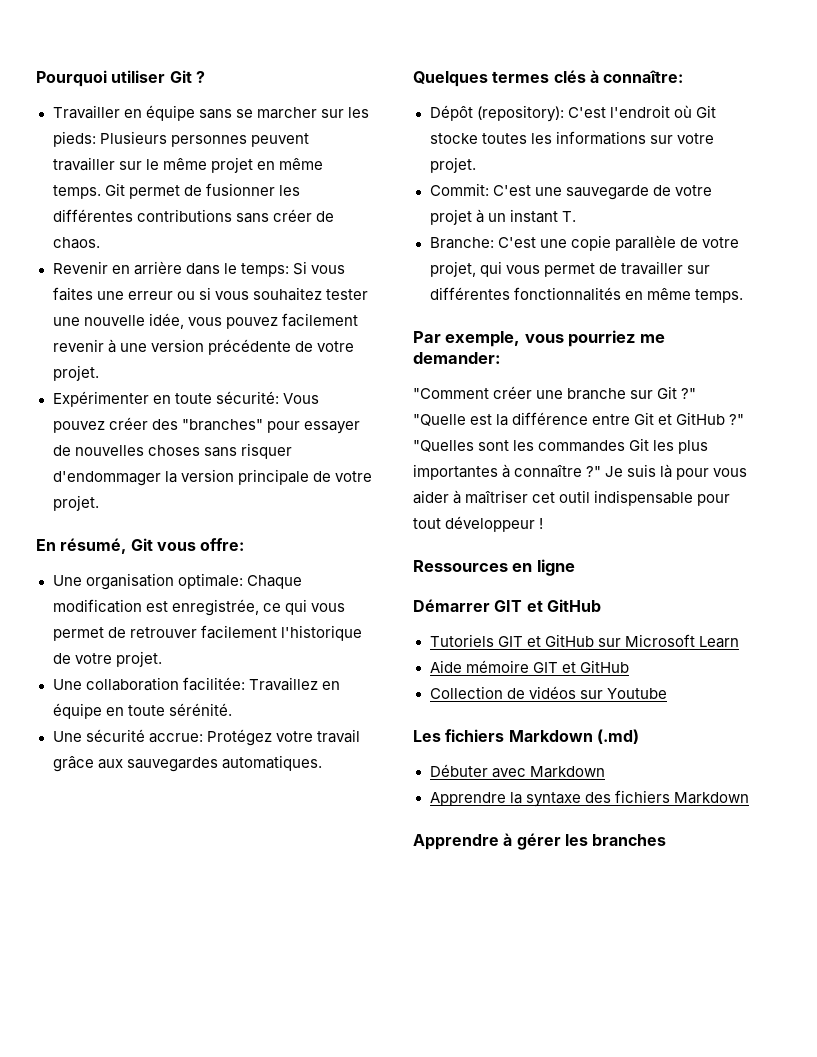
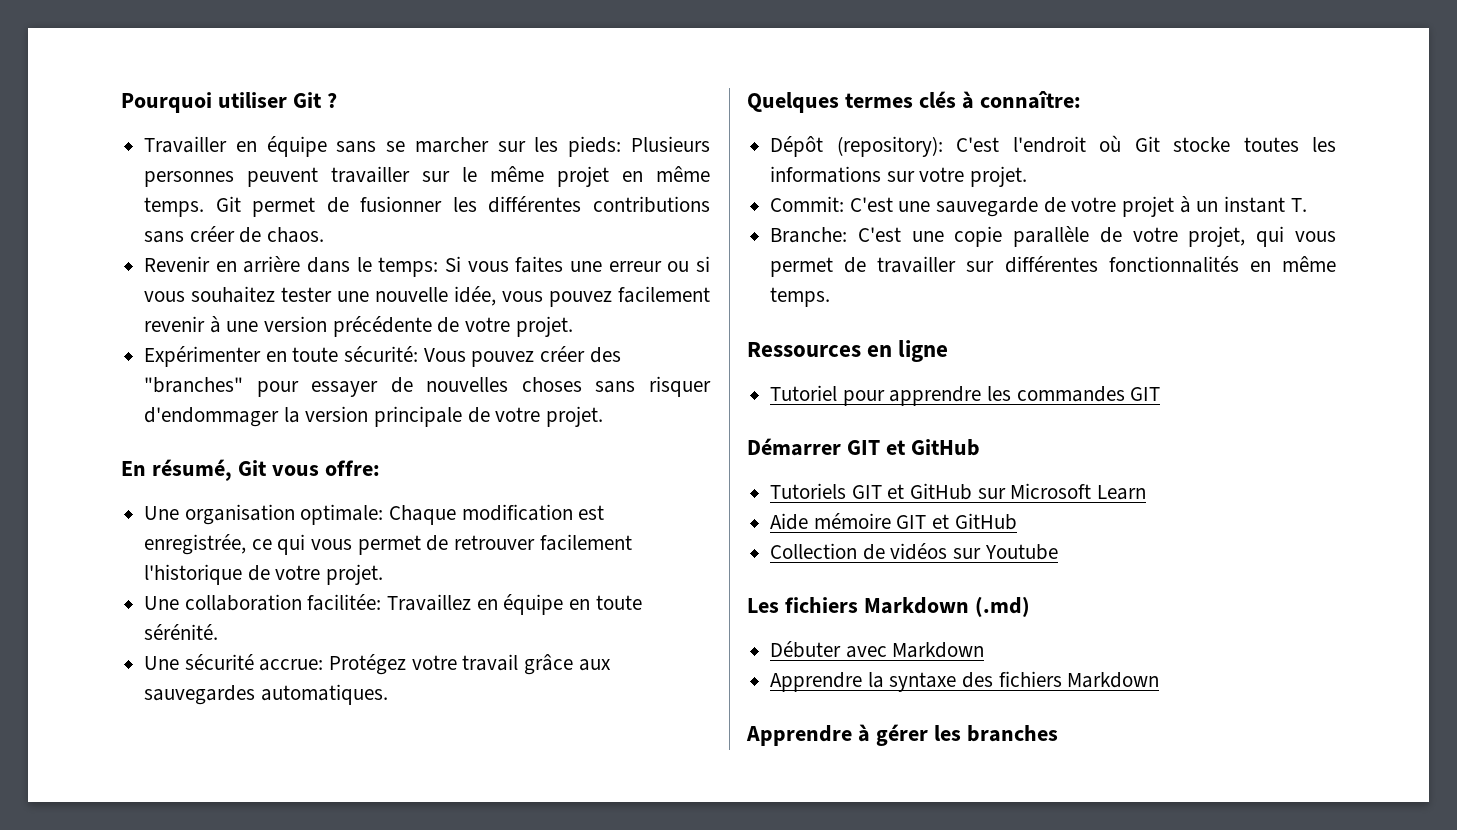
- Par exemple, vous pourriez me demander:
- "Comment créer une branche sur Git ?" "Quelle est la différence entre Git et GitHub ?" "Quelles sont les commandes Git les plus importantes à connaître ?" Je suis là pour vous aider à maîtriser cet outil indispensable pour tout développeur !
  Ressources en ligne
+ Tutoriel pour apprendre les commandes GIT

